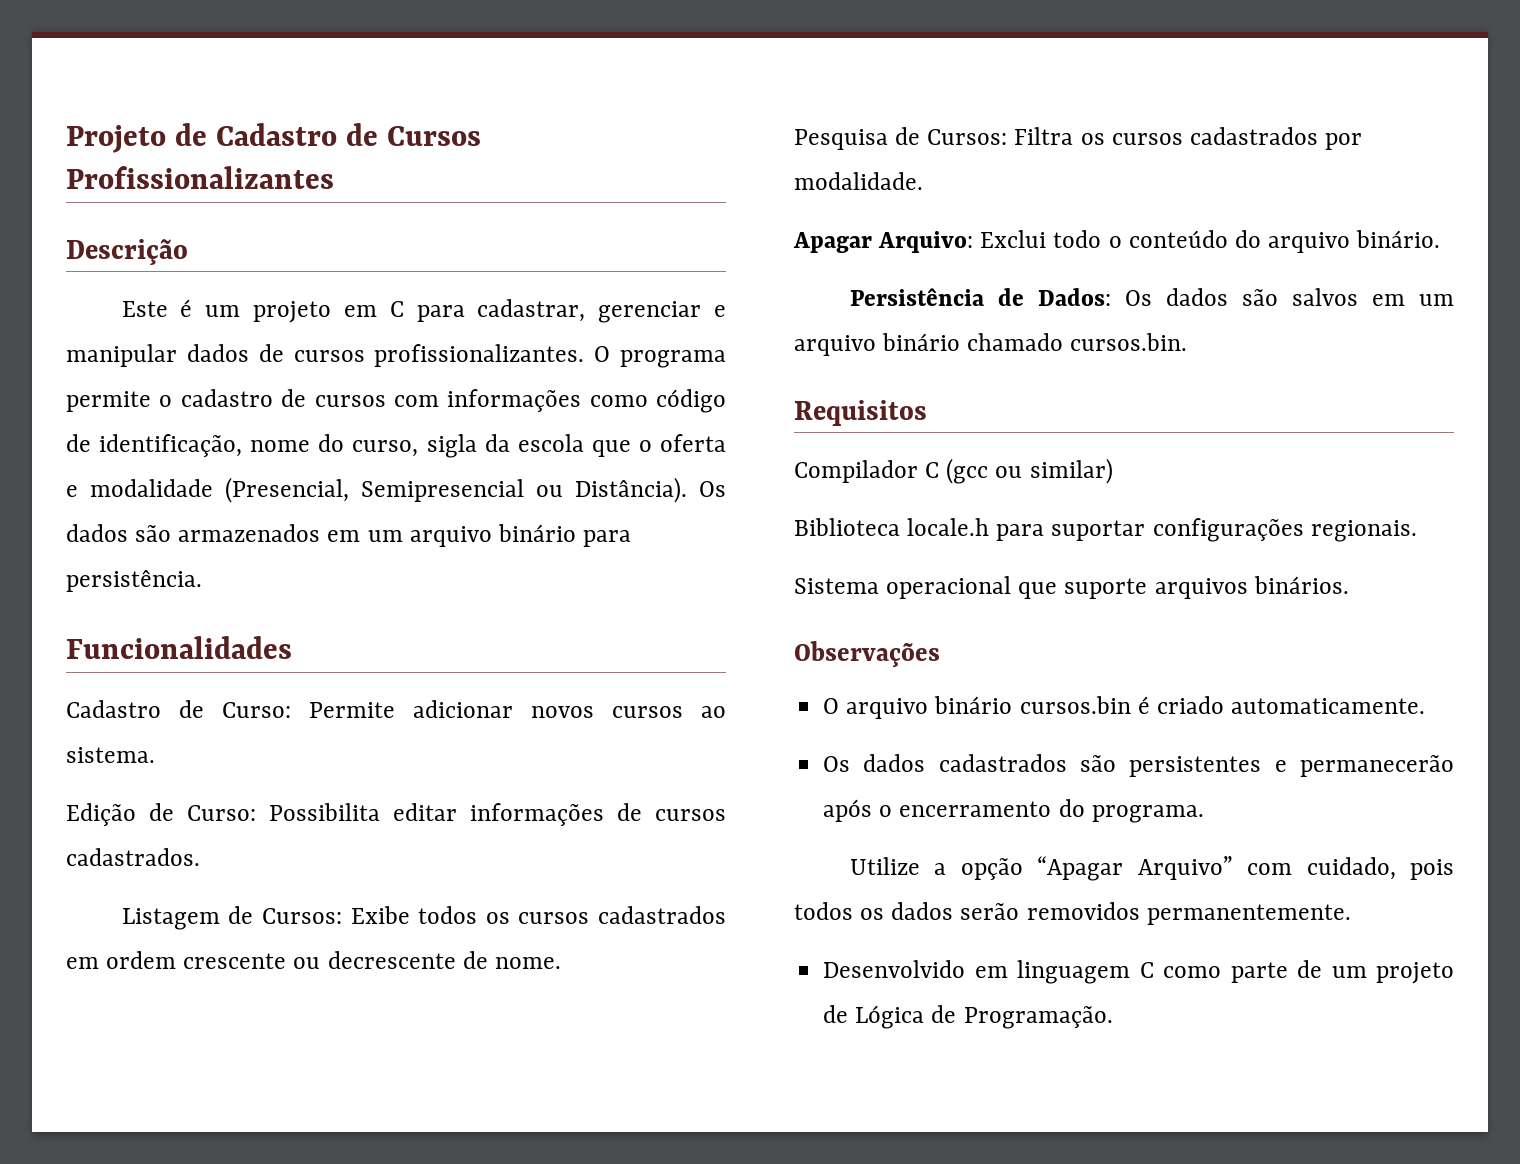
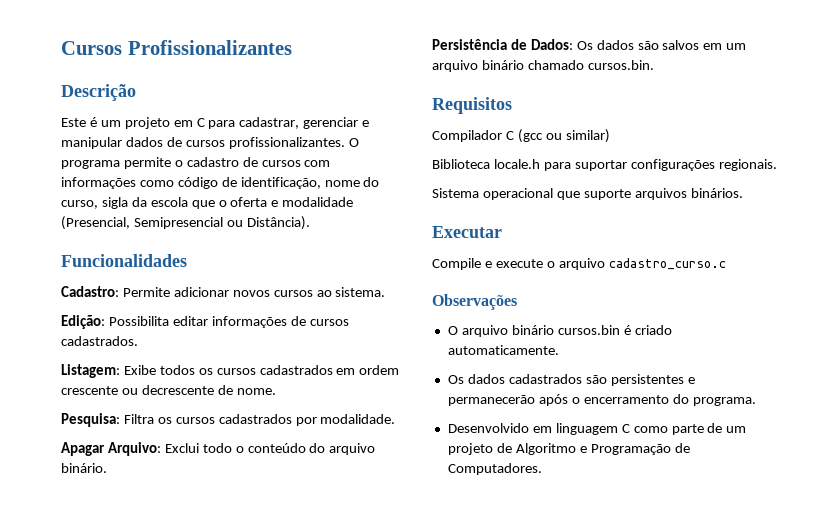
- Projeto de Cadastro de Cursos Profissionalizantes
+ Cursos Profissionalizantes
- O programa permite o cadastro de cursos com informações como código de identificação, nome do curso, sigla da escola que o oferta e modalidade (Presencial, Semipresencial ou Distância). Os dados são armazenados em um arquivo binário para persistência.
+ O programa permite o cadastro de cursos com informações como código de identificação, nome do curso, sigla da escola que o oferta e modalidade (Presencial, Semipresencial ou Distância).
  Funcionalidades
- Cadastro de Curso: Permite adicionar novos cursos ao sistema.
+ Cadastro: Permite adicionar novos cursos ao sistema.
- Edição de Curso: Possibilita editar informações de cursos cadastrados.
+ Edição: Possibilita editar informações de cursos cadastrados.
- Listagem de Cursos: Exibe todos os cursos cadastrados em ordem crescente ou decrescente de nome.
+ Listagem: Exibe todos os cursos cadastrados em ordem crescente ou decrescente de nome.
- Pesquisa de Cursos: Filtra os cursos cadastrados por modalidade.
+ Pesquisa: Filtra os cursos cadastrados por modalidade.
+ Executar
+ Compile e execute o arquivo cadastro_curso.c
- Utilize a opção “Apagar Arquivo” com cuidado, pois todos os dados serão removidos permanentemente.
- Desenvolvido em linguagem C como parte de um projeto de Lógica de Programação.
+ Desenvolvido em linguagem C como parte de um projeto de Algoritmo e Programação de Computadores.

